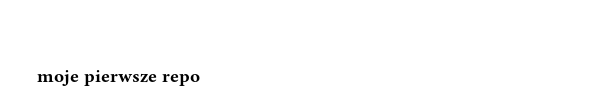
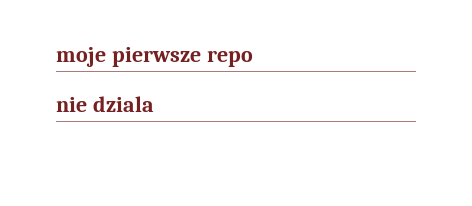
+ nie dziala

